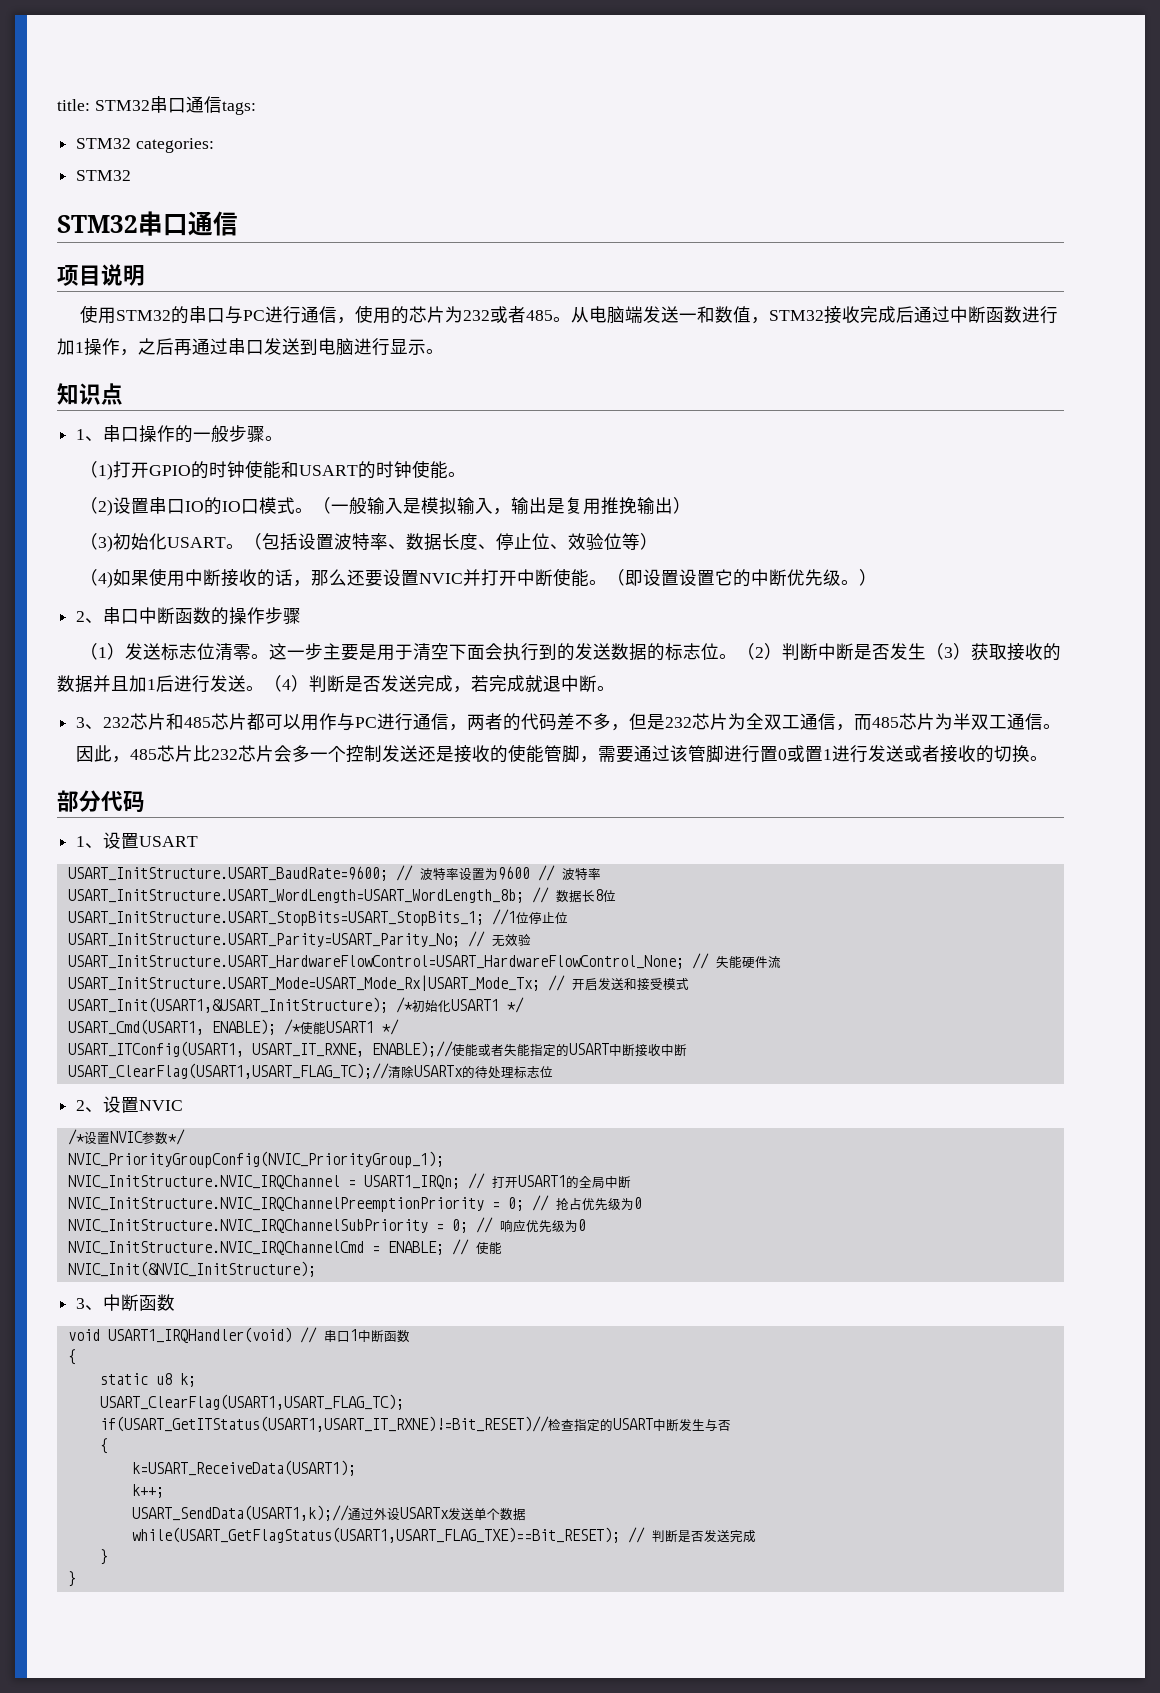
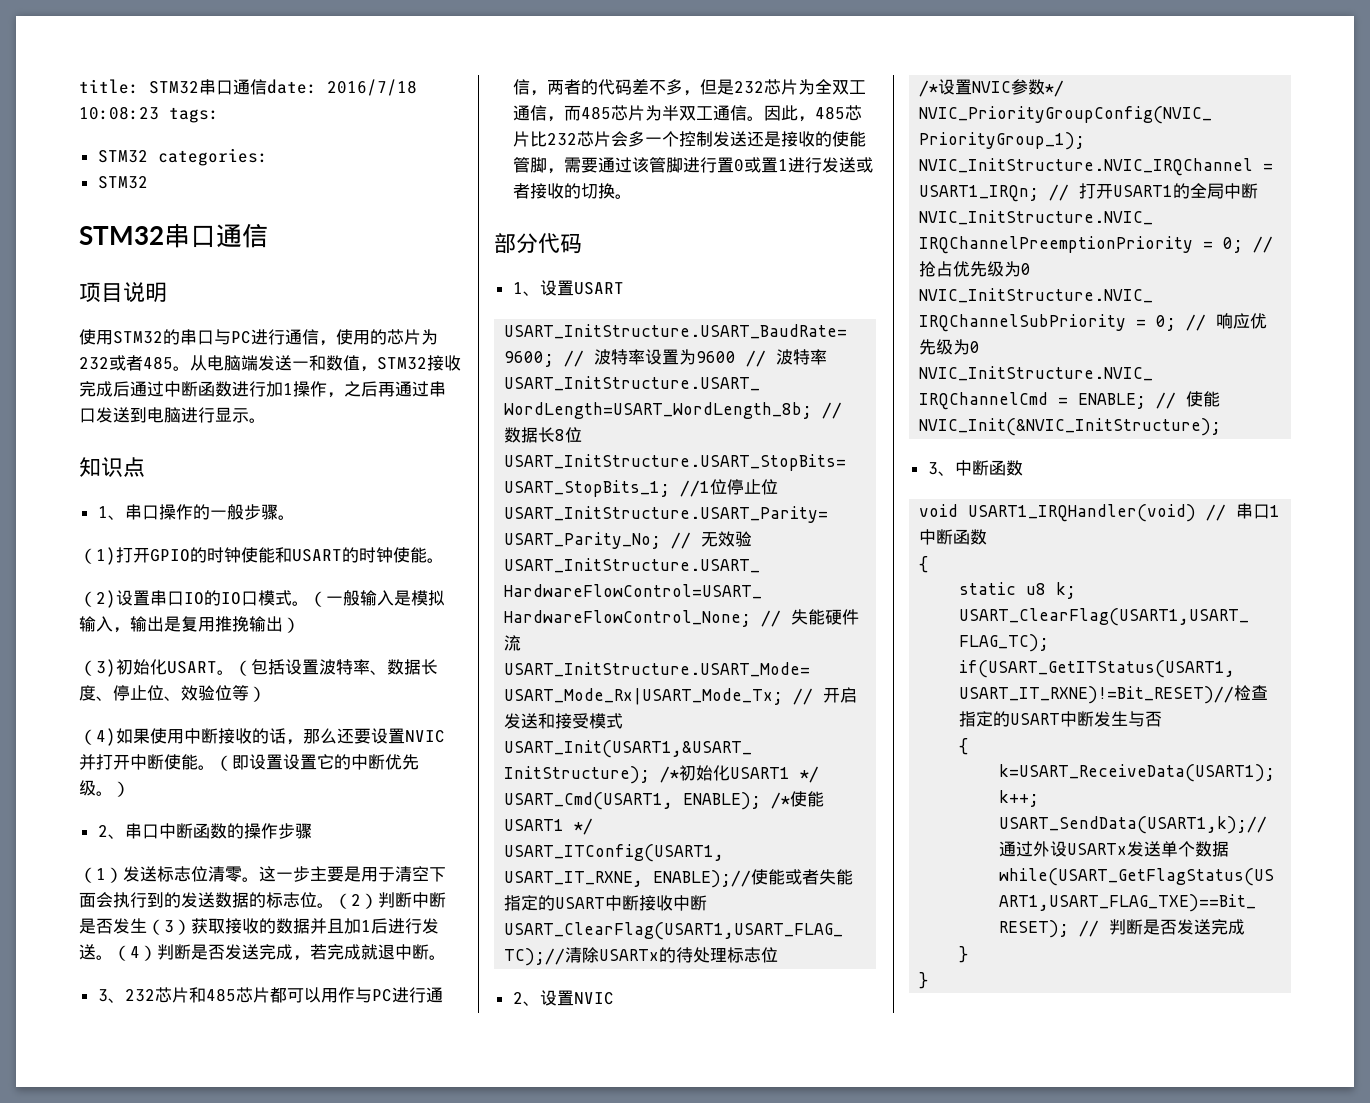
- title: STM32串口通信tags:
+ title: STM32串口通信date: 2016/7/18 10:08:23 tags:

